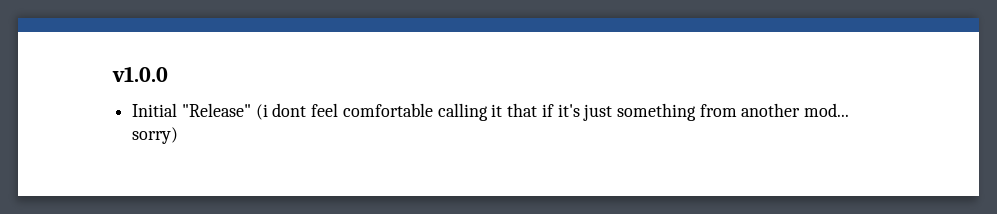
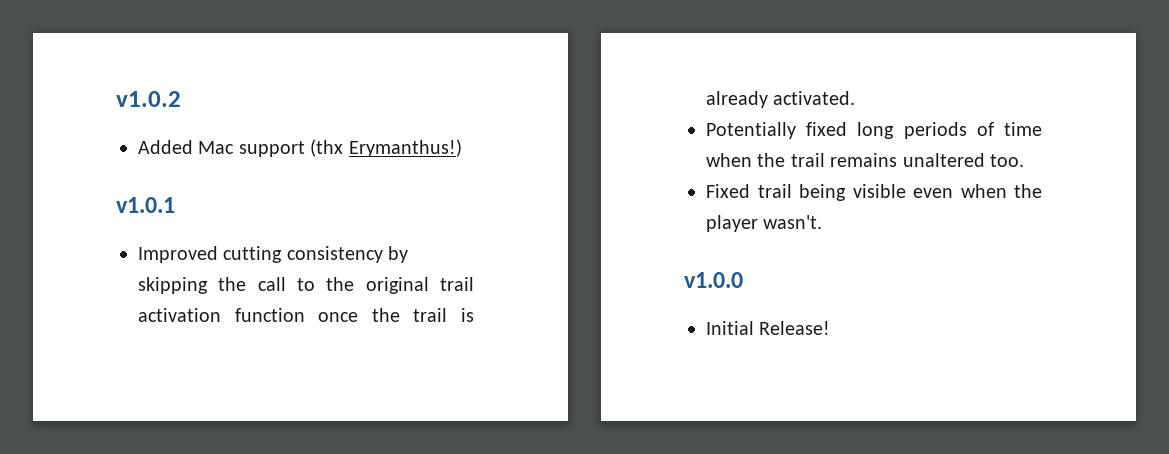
+ v1.0.2
+ Added Mac support (thx Erymanthus!)
+ v1.0.1
+ Improved cutting consistency by skipping the call to the original trail activation function once the trail is already activated.
+ Potentially fixed long periods of time when the trail remains unaltered too.
+ Fixed trail being visible even when the player wasn't.
  v1.0.0
- Initial "Release" (i dont feel comfortable calling it that if it's just something from another mod... sorry)
+ Initial Release!

